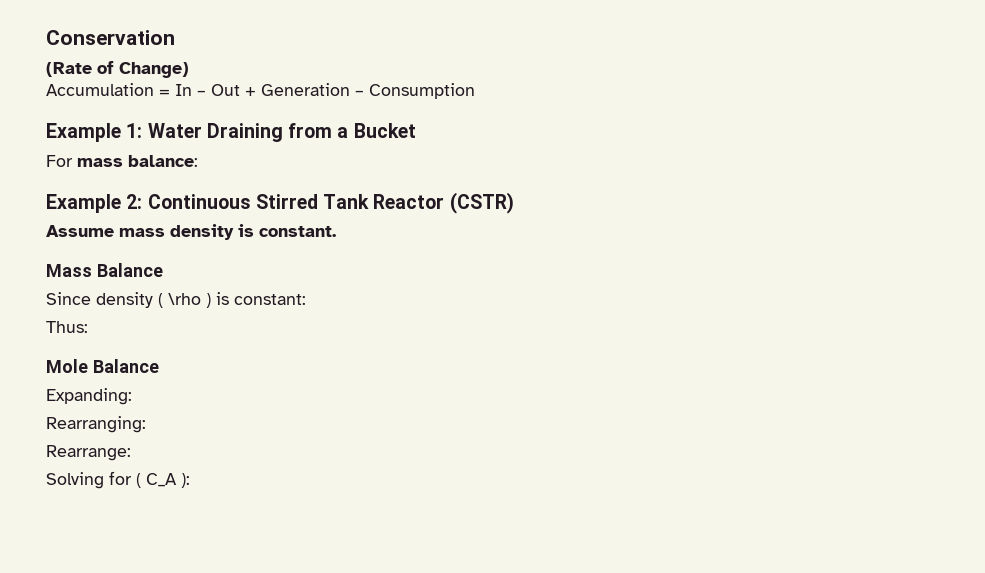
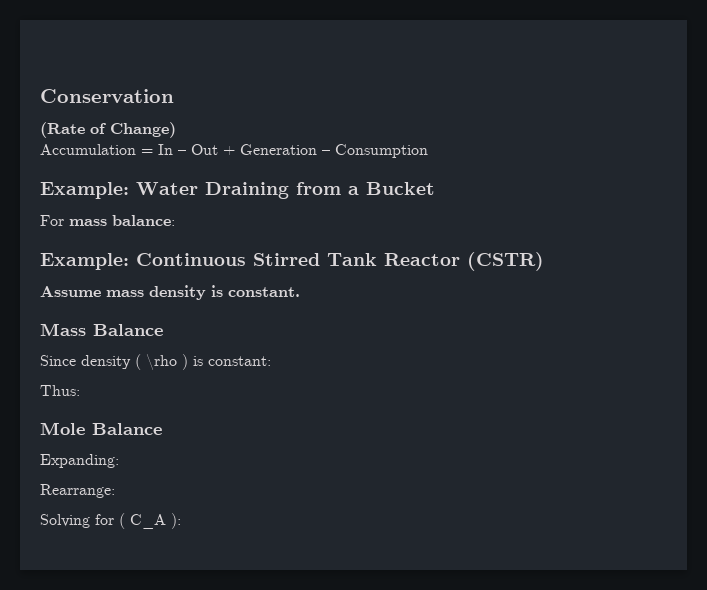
- Example 1: Water Draining from a Bucket
+ Example: Water Draining from a Bucket
- Example 2: Continuous Stirred Tank Reactor (CSTR)
+ Example: Continuous Stirred Tank Reactor (CSTR)
- Rearranging:

